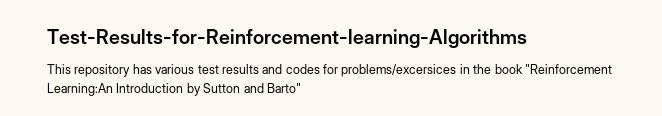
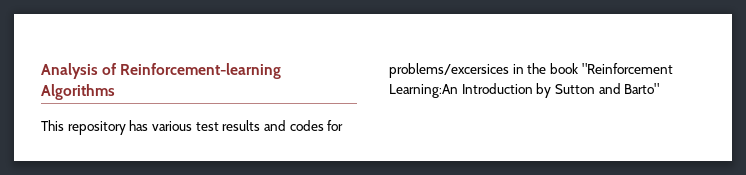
- Test-Results-for-Reinforcement-learning-Algorithms
+ Analysis of Reinforcement-learning Algorithms

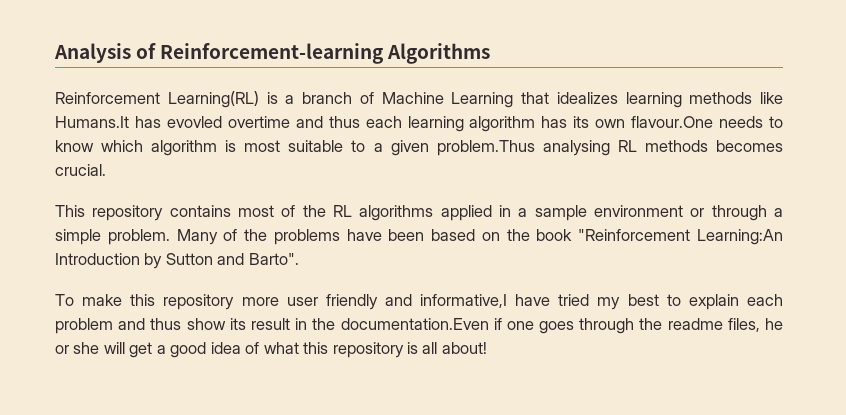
- This repository has various test results and codes for problems/excersices in the book "Reinforcement Learning:An Introduction by Sutton and Barto"
+ Reinforcement Learning(RL) is a branch of Machine Learning that idealizes learning methods like Humans.It has evovled overtime and thus each learning algorithm has its own flavour.One needs to know which algorithm is most suitable to a given problem.Thus analysing RL methods becomes crucial.
+ This repository contains most of the RL algorithms applied in a sample environment or through a simple problem. Many of the problems have been based on the book "Reinforcement Learning:An Introduction by Sutton and Barto".
+ To make this repository more user friendly and informative,I have tried my best to explain each problem and thus show its result in the documentation.Even if one goes through the readme files, he or she will get a good idea of what this repository is all about!

